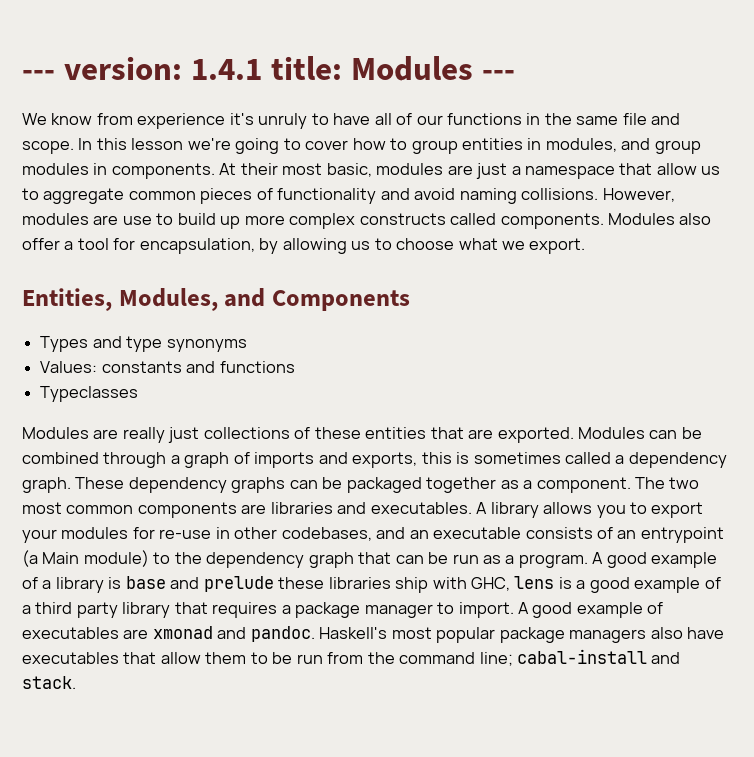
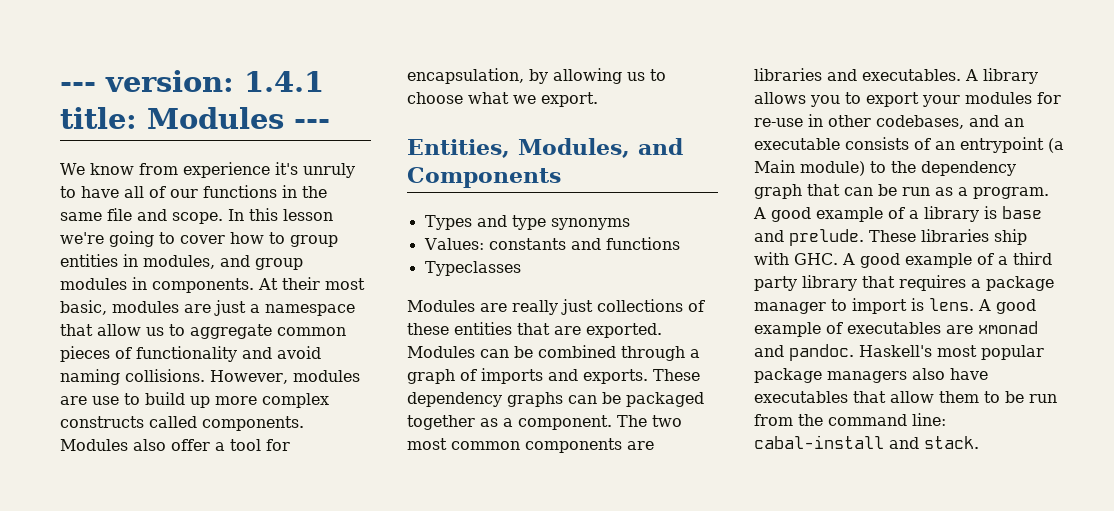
- Modules can be combined through a graph of imports and exports, this is sometimes called a dependency graph.
+ Modules can be combined through a graph of imports and exports.
- A good example of a library is base and prelude these libraries ship with GHC, lens is a good example of a third party library that requires a package manager to import.
+ A good example of a library is base and prelude. These libraries ship with GHC. A good example of a third party library that requires a package manager to import is lens.
- Haskell's most popular package managers also have executables that allow them to be run from the command line; cabal-install and stack.
+ Haskell's most popular package managers also have executables that allow them to be run from the command line: cabal-install and stack.

